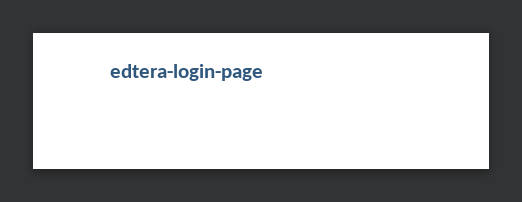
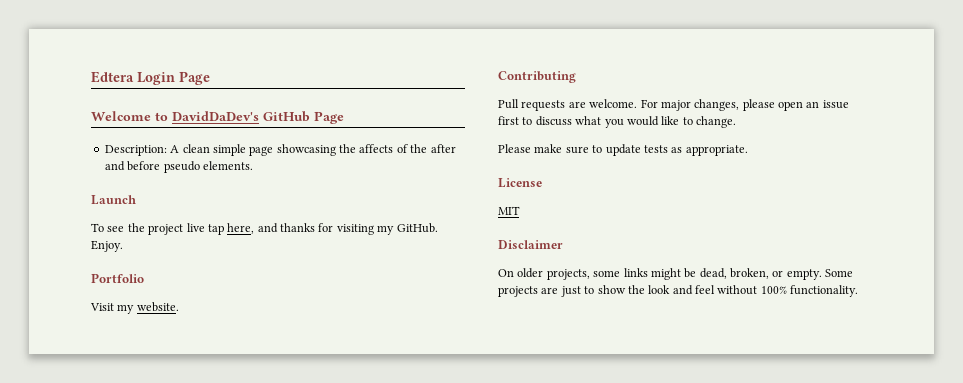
- edtera-login-page
+ Edtera Login Page
+ Welcome to DavidDaDev's GitHub Page
+ Description: A clean simple page showcasing the affects of the after and before pseudo elements.
+ Launch
+ To see the project live tap here, and thanks for visiting my GitHub. Enjoy.
+ Portfolio
+ Visit my website.
+ Contributing
+ Pull requests are welcome. For major changes, please open an issue first to discuss what you would like to change.
+ Please make sure to update tests as appropriate.
+ License
+ MIT
+ Disclaimer
+ On older projects, some links might be dead, broken, or empty. Some projects are just to show the look and feel without 100% functionality.

